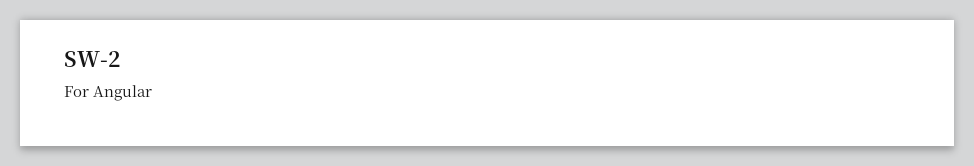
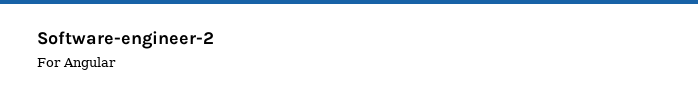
- SW-2
+ Software-engineer-2

